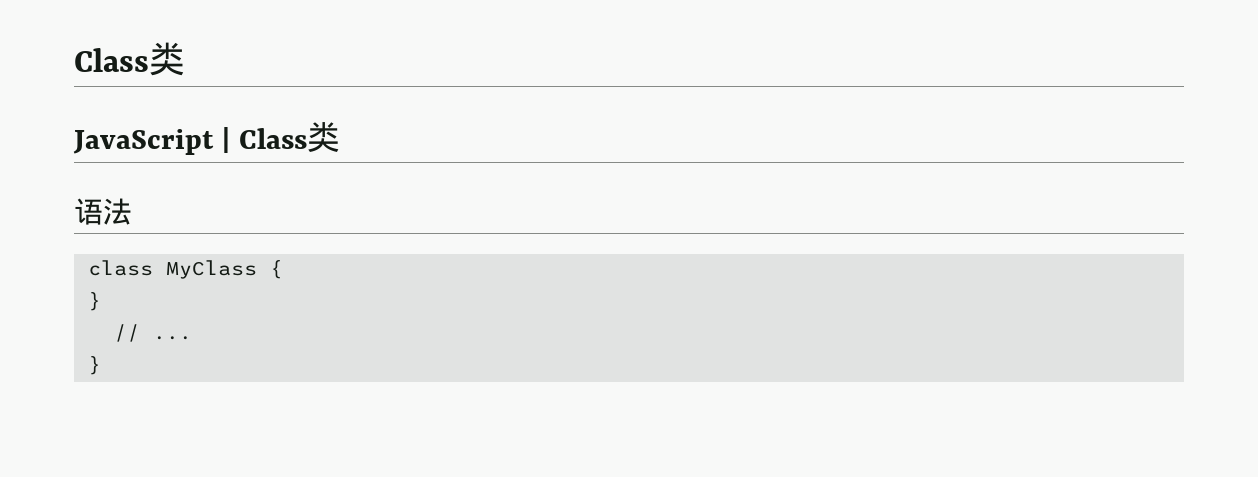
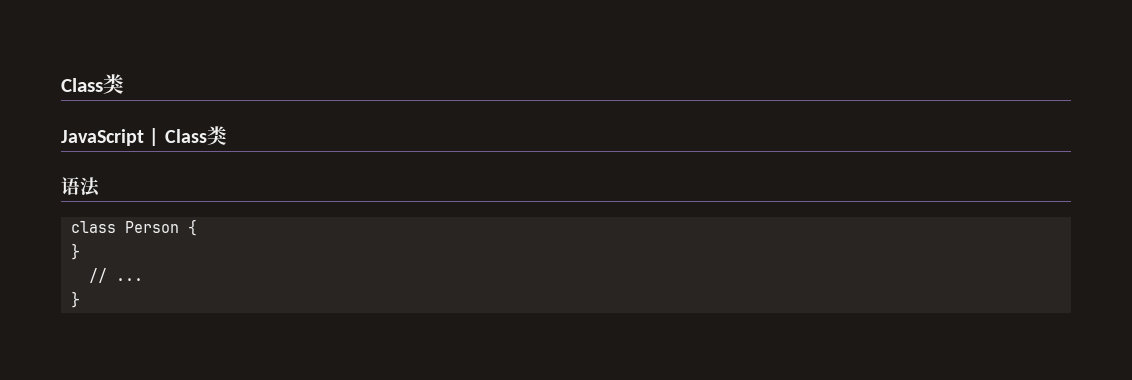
- class MyClass {
+ class Person {

